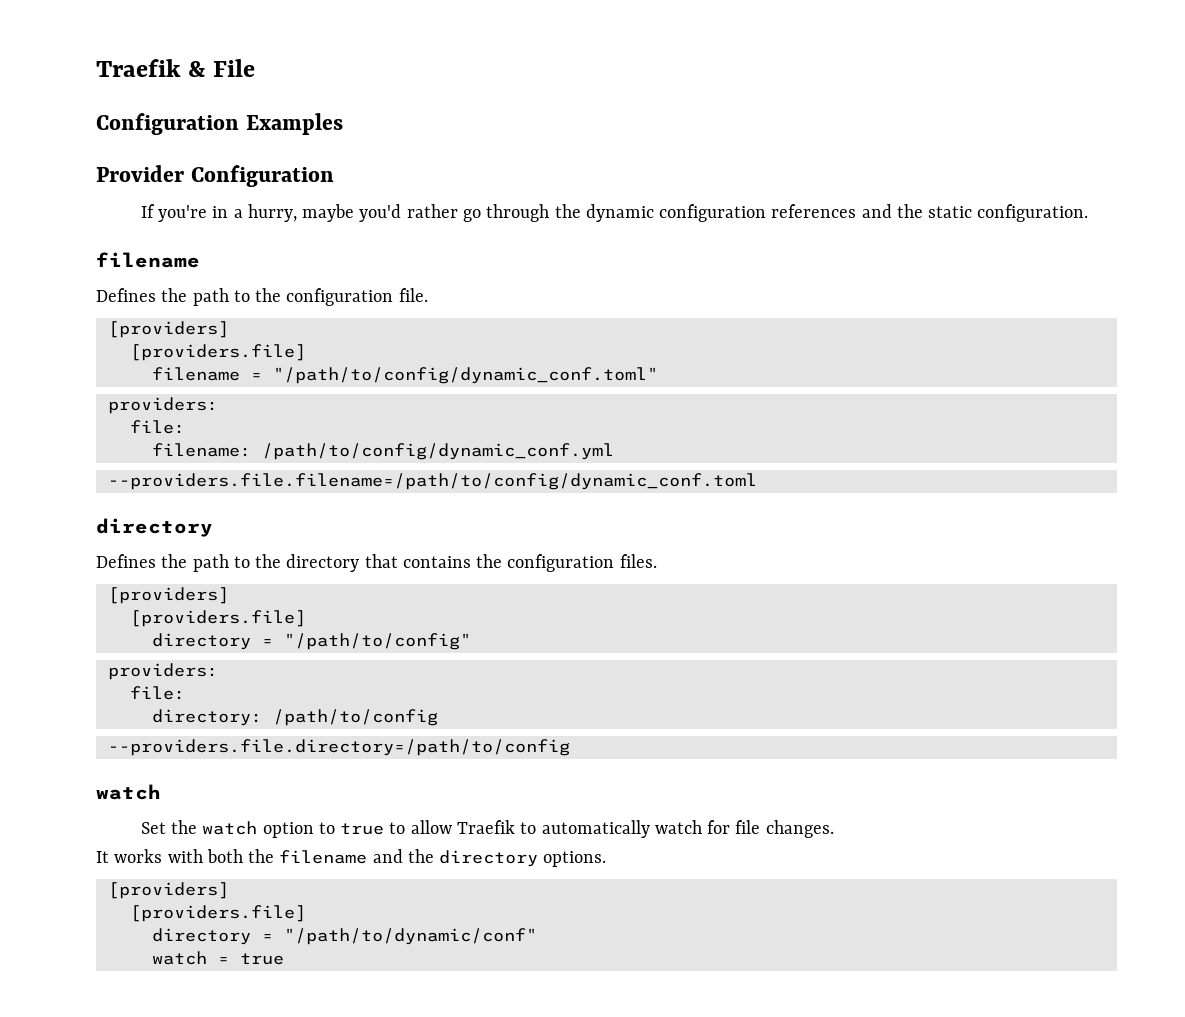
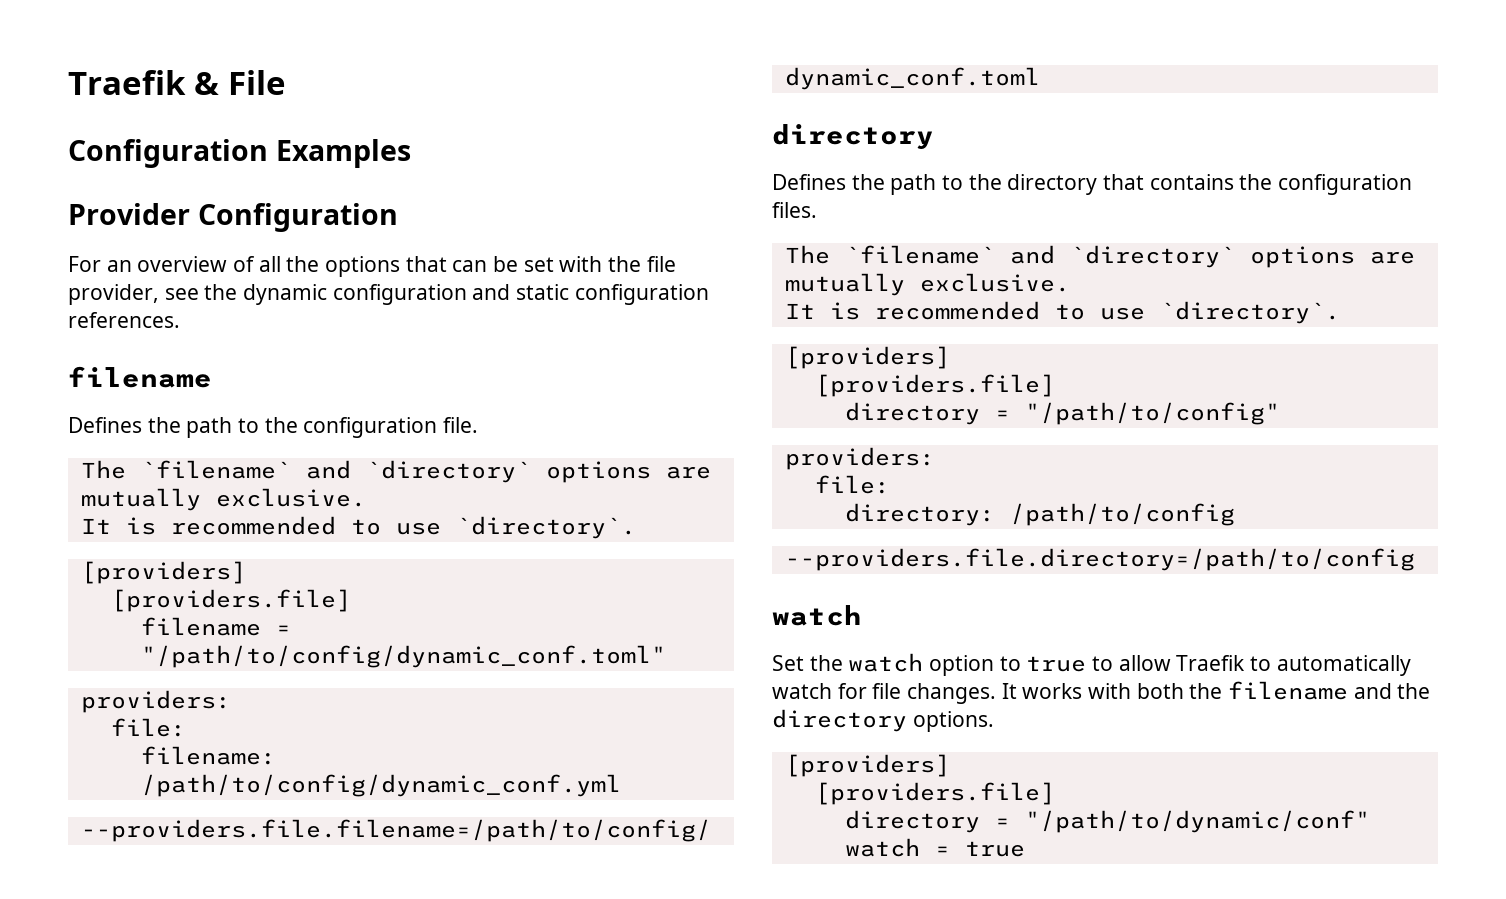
- If you're in a hurry, maybe you'd rather go through the dynamic configuration references and the static configuration.
+ For an overview of all the options that can be set with the file provider, see the dynamic configuration and static configuration references.
  Defines the path to the configuration file.
+ The `filename` and `directory` options are mutually exclusive.
+ It is recommended to use `directory`.
  Defines the path to the directory that contains the configuration files.
+ The `filename` and `directory` options are mutually exclusive.
+ It is recommended to use `directory`.
- Set the watch option to true to allow Traefik to automatically watch for file changes.
- It works with both the filename and the directory options.
+ Set the watch option to true to allow Traefik to automatically watch for file changes. It works with both the filename and the directory options.

